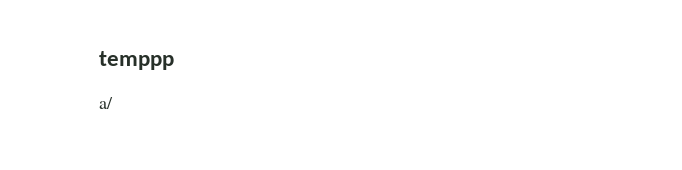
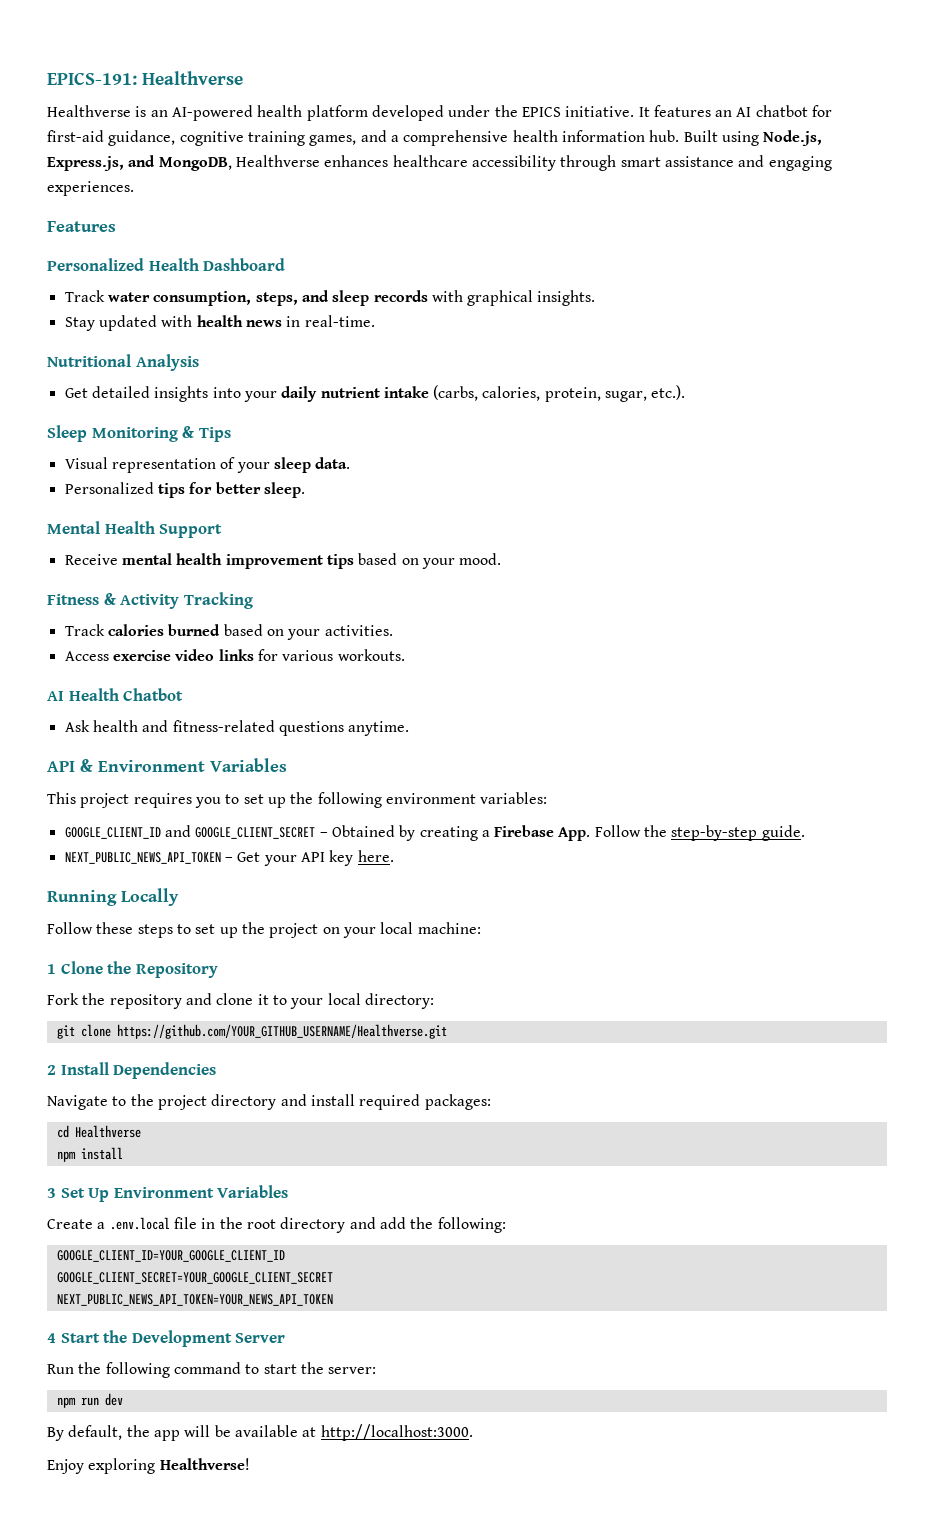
- temppp
- a/
+ EPICS-191: Healthverse
+ Healthverse is an AI-powered health platform developed under the EPICS initiative. It features an AI chatbot for first-aid guidance, cognitive training games, and a comprehensive health information hub. Built using Node.js, Express.js, and MongoDB, Healthverse enhances healthcare accessibility through smart assistance and engaging experiences.
+ Features
+ Personalized Health Dashboard
+ Track water consumption, steps, and sleep records with graphical insights.
+ Stay updated with health news in real-time.
+ Nutritional Analysis
+ Get detailed insights into your daily nutrient intake (carbs, calories, protein, sugar, etc.).
+ Sleep Monitoring & Tips
+ Visual representation of your sleep data.
+ Personalized tips for better sleep.
+ Mental Health Support
+ Receive mental health improvement tips based on your mood.
+ Fitness & Activity Tracking
+ Track calories burned based on your activities.
+ Access exercise video links for various workouts.
+ AI Health Chatbot
+ Ask health and fitness-related questions anytime.
+ API & Environment Variables
+ This project requires you to set up the following environment variables:
+ GOOGLE_CLIENT_ID and GOOGLE_CLIENT_SECRET – Obtained by creating a Firebase App. Follow the step-by-step guide.
+ NEXT_PUBLIC_NEWS_API_TOKEN – Get your API key here.
+ Running Locally
+ Follow these steps to set up the project on your local machine:
+ 1 Clone the Repository
+ Fork the repository and clone it to your local directory:
+ git clone https://github.com/YOUR_GITHUB_USERNAME/Healthverse.git
+ 2 Install Dependencies
+ Navigate to the project directory and install required packages:
+ cd Healthverse
+ npm install
+ 3 Set Up Environment Variables
+ Create a .env.local file in the root directory and add the following:
+ GOOGLE_CLIENT_ID=YOUR_GOOGLE_CLIENT_ID
+ GOOGLE_CLIENT_SECRET=YOUR_GOOGLE_CLIENT_SECRET
+ NEXT_PUBLIC_NEWS_API_TOKEN=YOUR_NEWS_API_TOKEN
+ 4 Start the Development Server
+ Run the following command to start the server:
+ npm run dev
+ By default, the app will be available at http://localhost:3000.
+ Enjoy exploring Healthverse!

